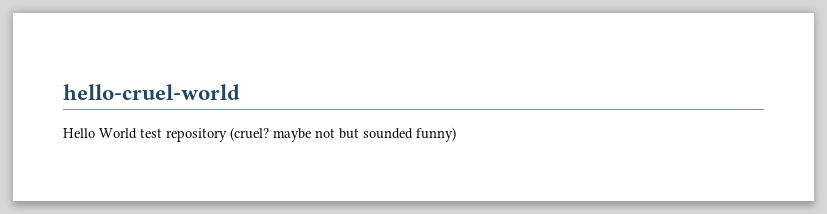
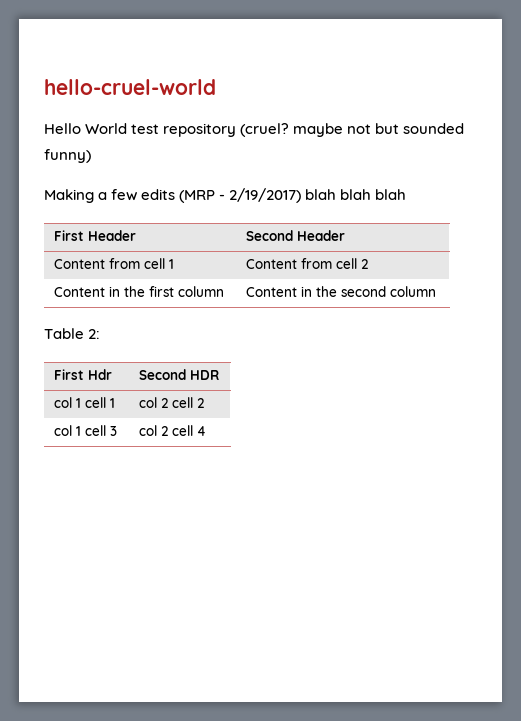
+ Making a few edits (MRP - 2/19/2017) blah blah blah
+ First Header | Second Header
+ Content from cell 1 | Content from cell 2
+ Content in the first column | Content in the second column
+ Table 2:
+ First Hdr | Second HDR
+ col 1 cell 1 | col 2 cell 2
+ col 1 cell 3 | col 2 cell 4

